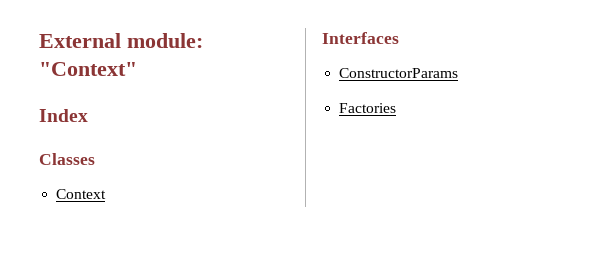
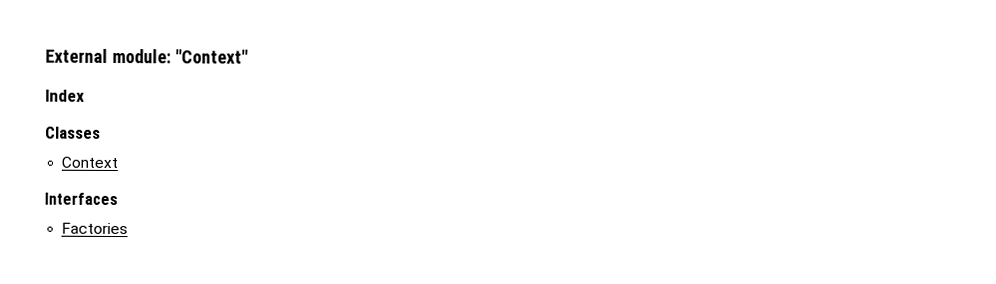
- ConstructorParams

